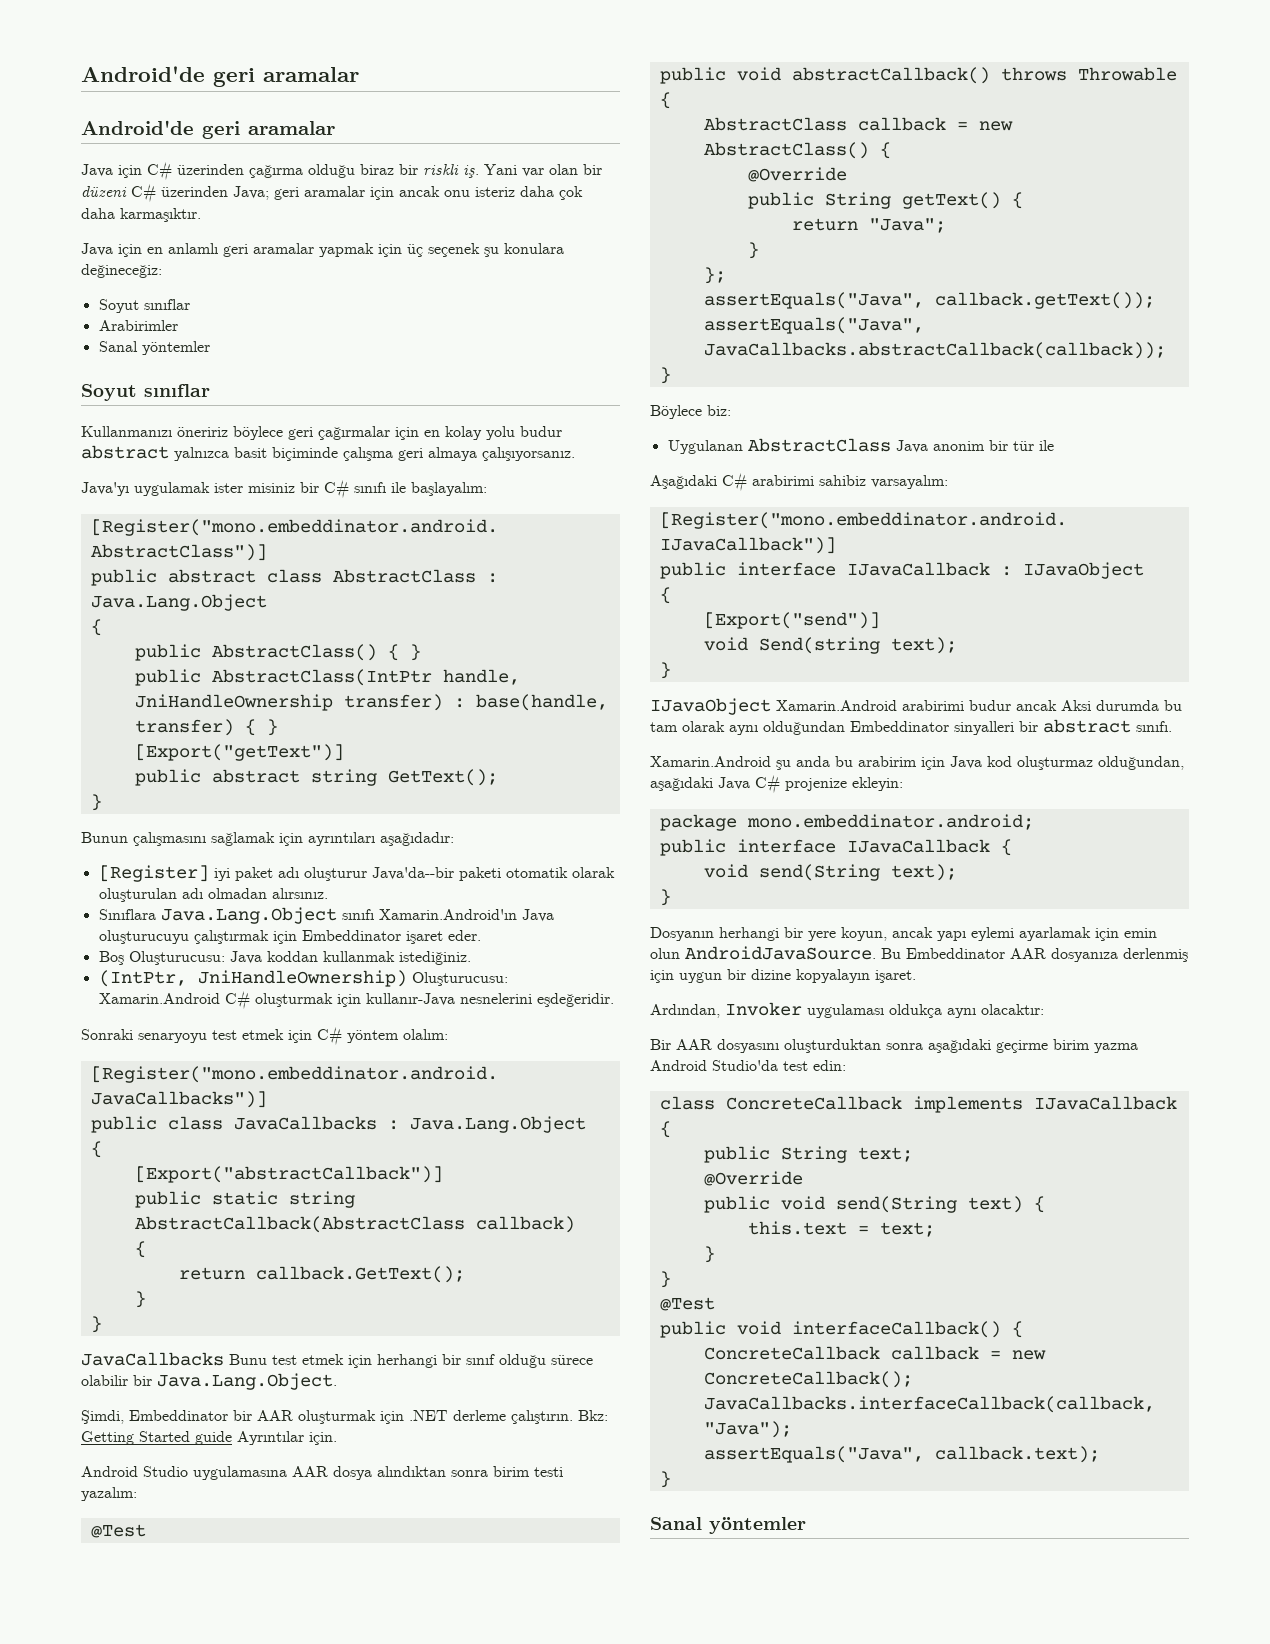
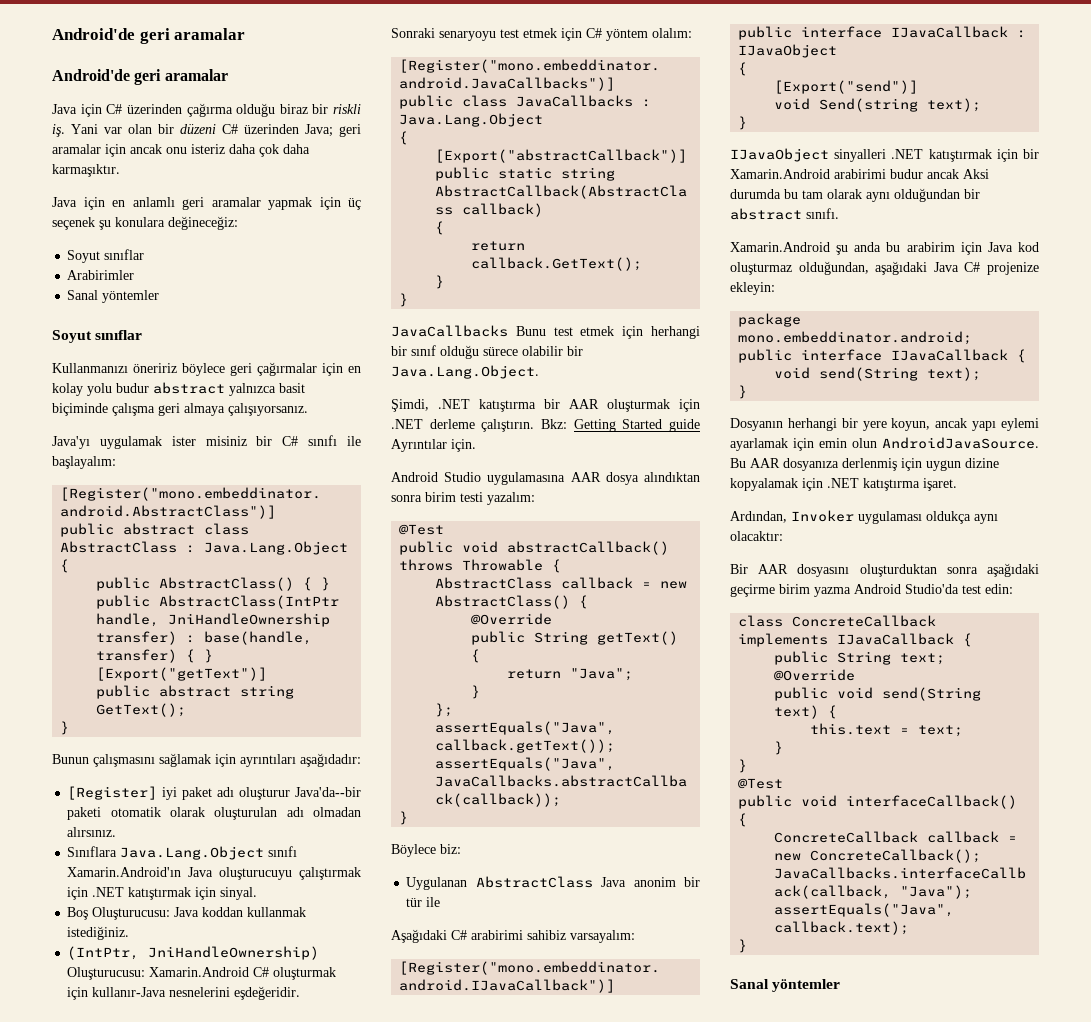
- Sınıflara Java.Lang.Object sınıfı Xamarin.Android'ın Java oluşturucuyu çalıştırmak için Embeddinator işaret eder.
+ Sınıflara Java.Lang.Object sınıfı Xamarin.Android'ın Java oluşturucuyu çalıştırmak için .NET katıştırmak için sinyal.
- Şimdi, Embeddinator bir AAR oluşturmak için .NET derleme çalıştırın.
+ Şimdi, .NET katıştırma bir AAR oluşturmak için .NET derleme çalıştırın.
- IJavaObject Xamarin.Android arabirimi budur ancak Aksi durumda bu tam olarak aynı olduğundan Embeddinator sinyalleri bir abstract sınıfı.
+ IJavaObject sinyalleri .NET katıştırmak için bir Xamarin.Android arabirimi budur ancak Aksi durumda bu tam olarak aynı olduğundan bir abstract sınıfı.
- Bu Embeddinator AAR dosyanıza derlenmiş için uygun bir dizine kopyalayın işaret.
+ Bu AAR dosyanıza derlenmiş için uygun dizine kopyalamak için .NET katıştırma işaret.

